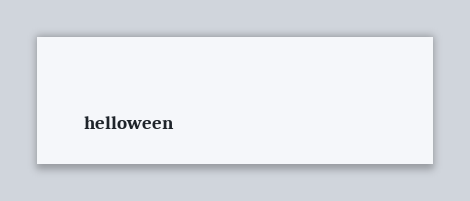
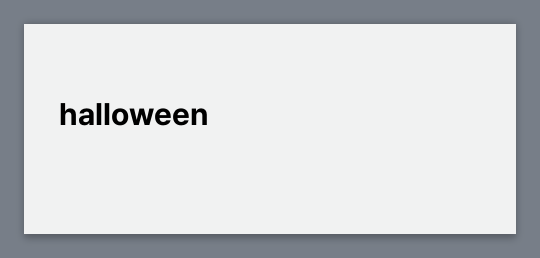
- helloween
+ halloween

